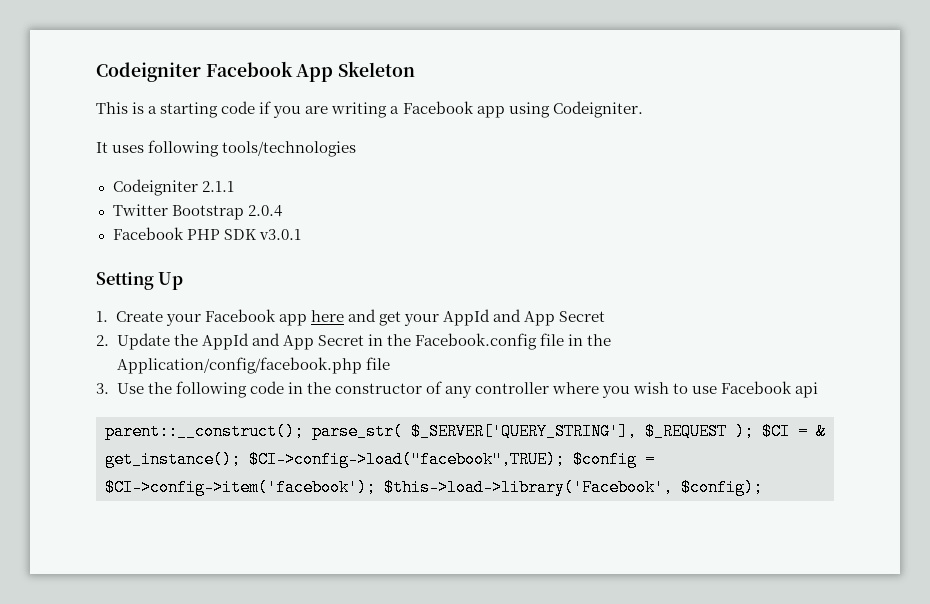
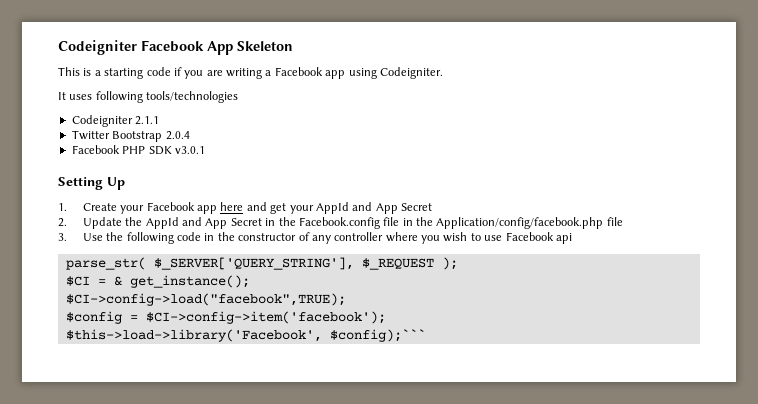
- parent::__construct(); parse_str( $_SERVER['QUERY_STRING'], $_REQUEST ); $CI = & get_instance(); $CI->config->load("facebook",TRUE); $config = $CI->config->item('facebook'); $this->load->library('Facebook', $config);
+ parse_str( $_SERVER['QUERY_STRING'], $_REQUEST );
+ $CI = & get_instance();
+ $CI->config->load("facebook",TRUE);
+ $config = $CI->config->item('facebook');
+ $this->load->library('Facebook', $config);```

